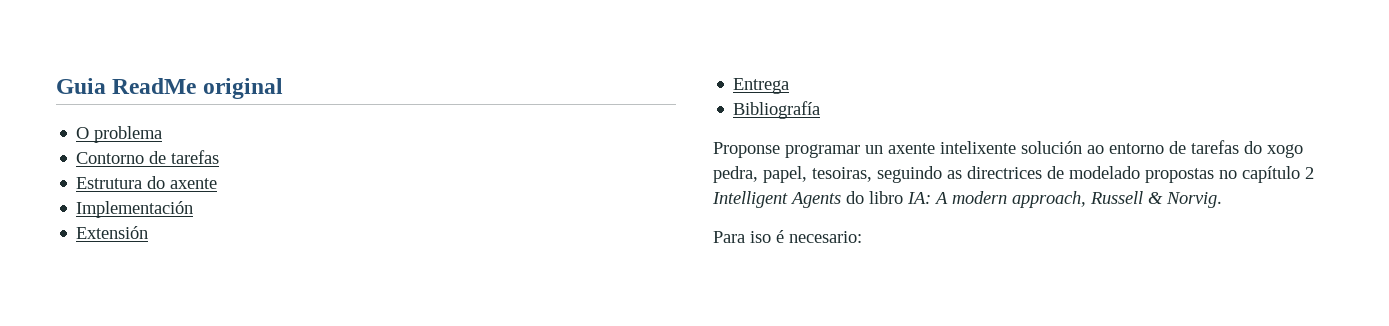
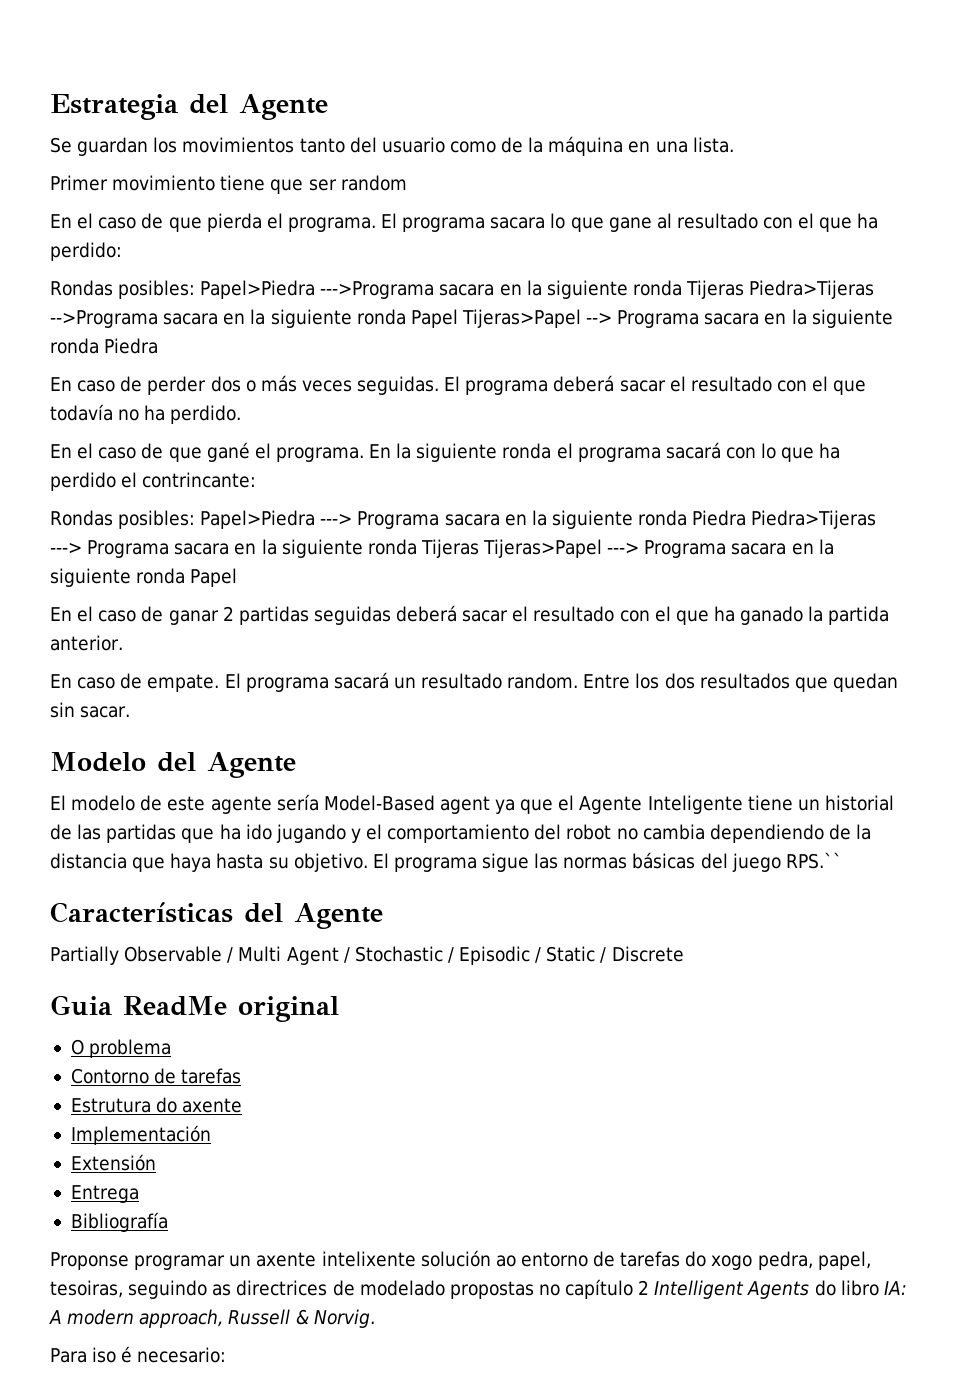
+ Estrategia del Agente
+ Se guardan los movimientos tanto del usuario como de la máquina en una lista.
+ Primer movimiento tiene que ser random
+ En el caso de que pierda el programa. El programa sacara lo que gane al resultado con el que ha perdido:
+ Rondas posibles: Papel>Piedra --->Programa sacara en la siguiente ronda Tijeras Piedra>Tijeras -->Programa sacara en la siguiente ronda Papel Tijeras>Papel --> Programa sacara en la siguiente ronda Piedra
+ En caso de perder dos o más veces seguidas. El programa deberá sacar el resultado con el que todavía no ha perdido.
+ En el caso de que gané el programa. En la siguiente ronda el programa sacará con lo que ha perdido el contrincante:
+ Rondas posibles: Papel>Piedra ---> Programa sacara en la siguiente ronda Piedra Piedra>Tijeras ---> Programa sacara en la siguiente ronda Tijeras Tijeras>Papel ---> Programa sacara en la siguiente ronda Papel
+ En el caso de ganar 2 partidas seguidas deberá sacar el resultado con el que ha ganado la partida anterior.
+ En caso de empate. El programa sacará un resultado random. Entre los dos resultados que quedan sin sacar.
+ Modelo del Agente
+ El modelo de este agente sería Model-Based agent ya que el Agente Inteligente tiene un historial de las partidas que ha ido jugando y el comportamiento del robot no cambia dependiendo de la distancia que haya hasta su objetivo. El programa sigue las normas básicas del juego RPS.``
+ Características del Agente
+ Partially Observable / Multi Agent / Stochastic / Episodic / Static / Discrete

